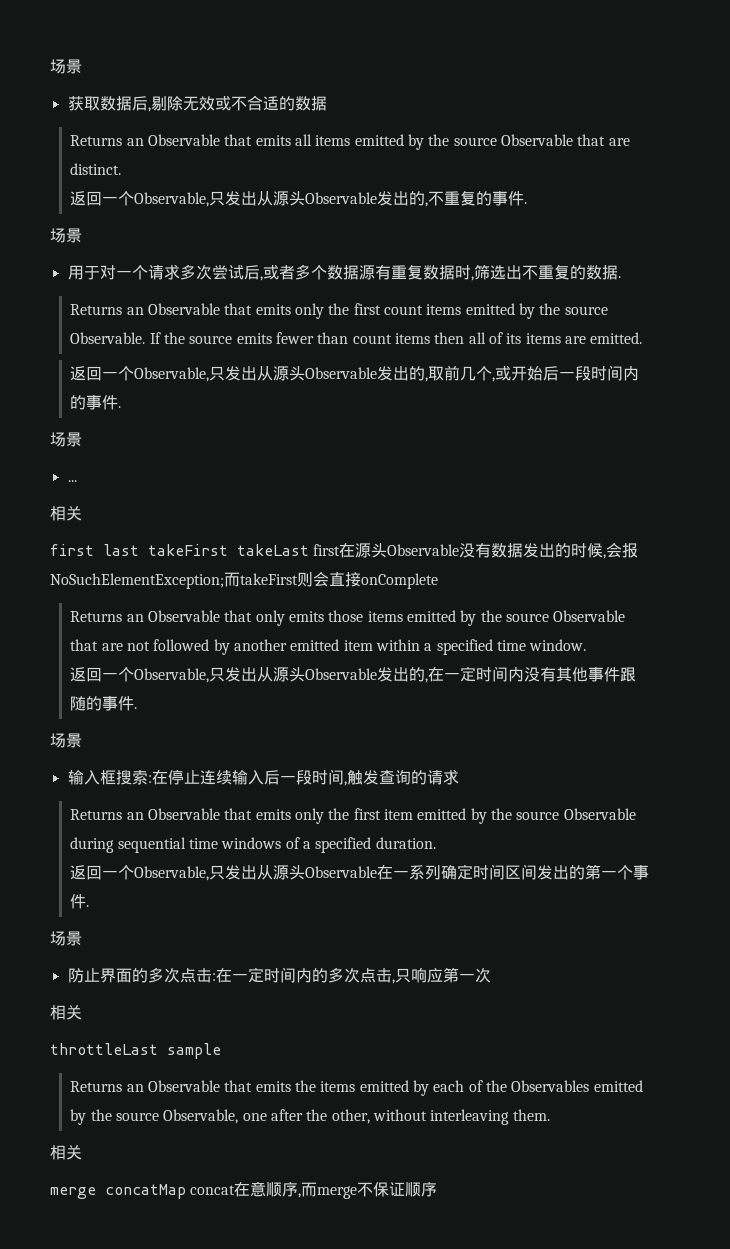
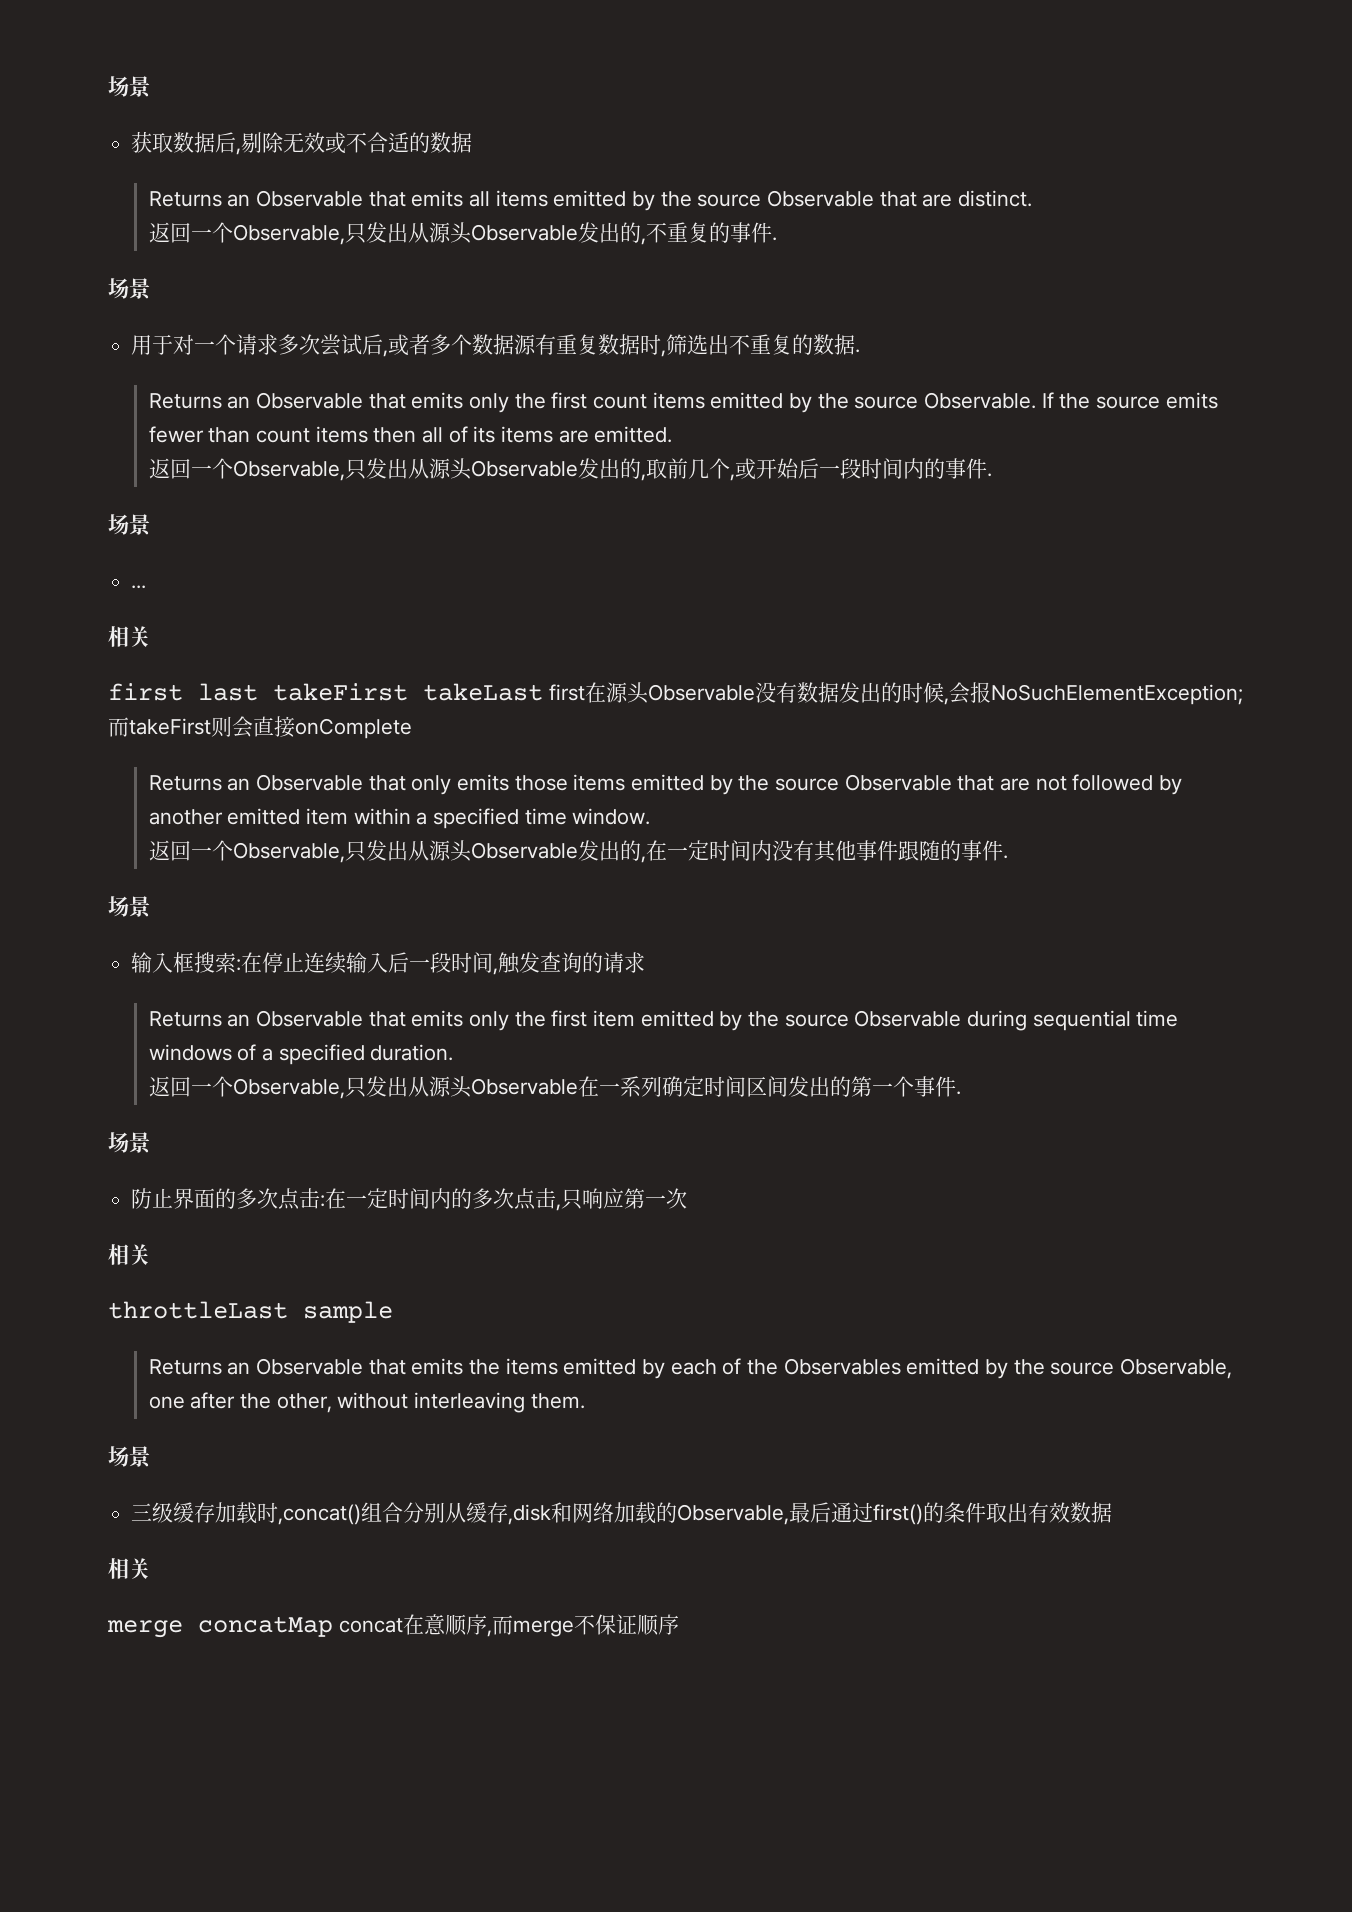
  Returns an Observable that emits the items emitted by each of the Observables emitted by the source Observable, one after the other, without interleaving them.
+ 场景
+ 三级缓存加载时,concat()组合分别从缓存,disk和网络加载的Observable,最后通过first()的条件取出有效数据

